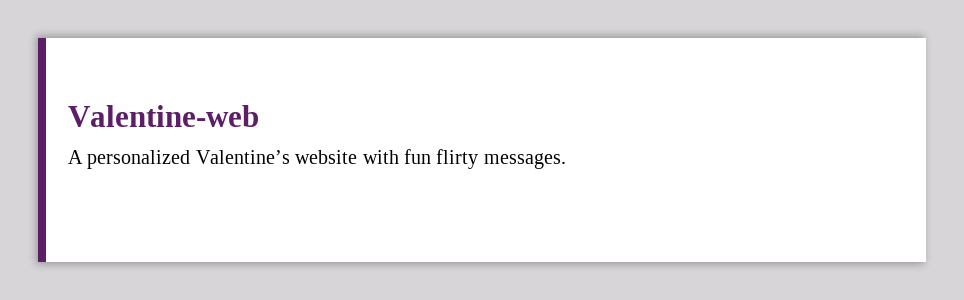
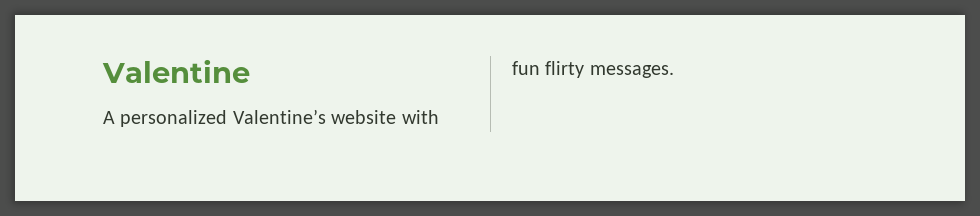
- Valentine-web
+ Valentine

